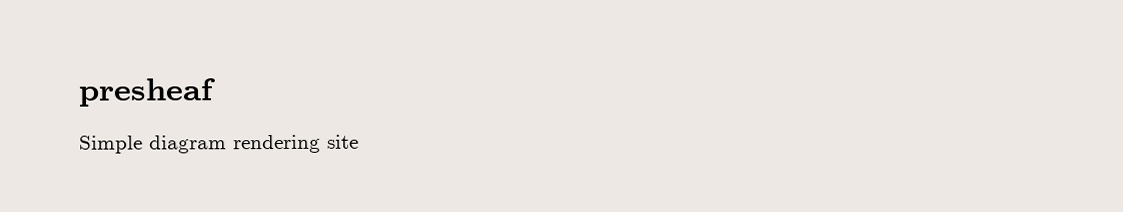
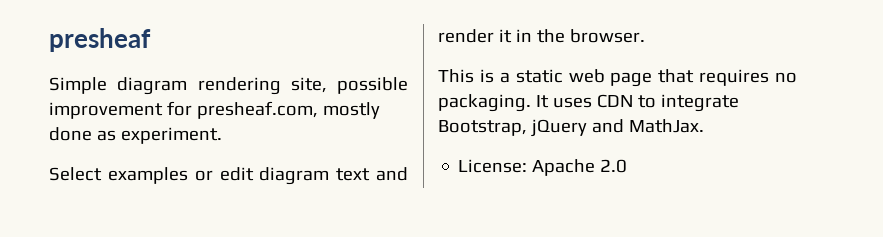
- Simple diagram rendering site
+ Simple diagram rendering site, possible improvement for presheaf.com, mostly done as experiment.
+ Select examples or edit diagram text and render it in the browser.
+ This is a static web page that requires no packaging. It uses CDN to integrate Bootstrap, jQuery and MathJax.
+ License: Apache 2.0

